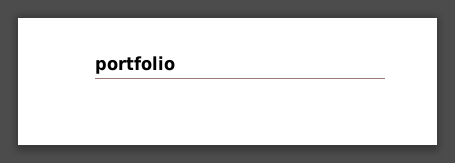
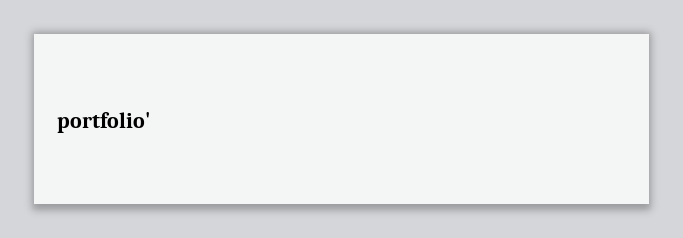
- portfolio
+ portfolio'

